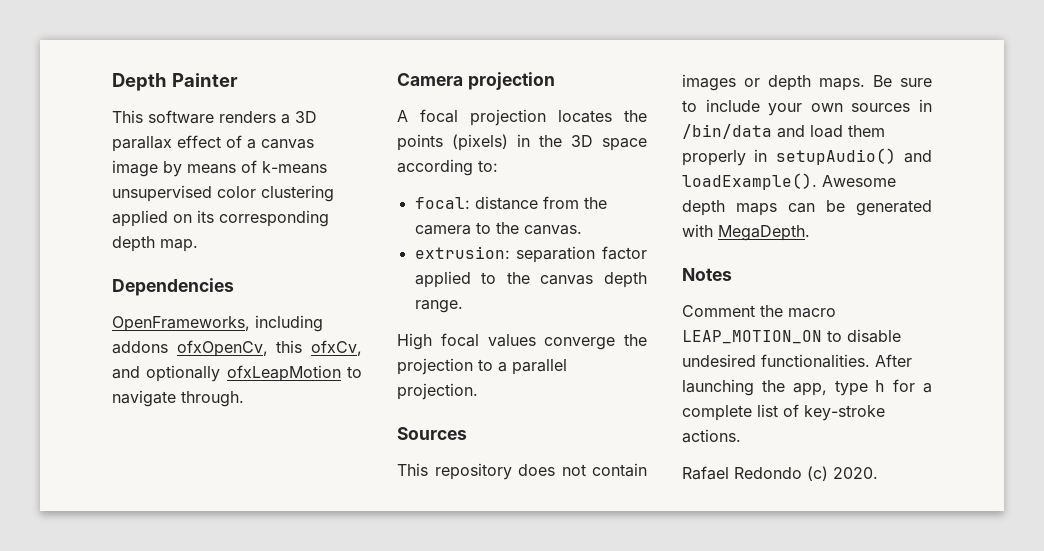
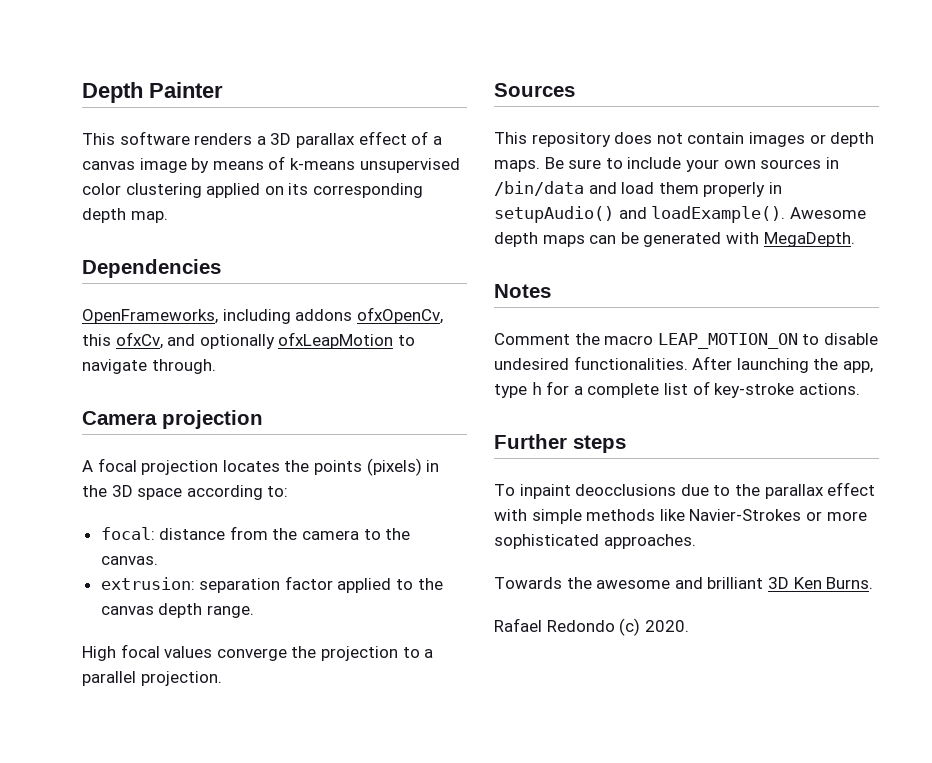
+ Further steps
+ To inpaint deocclusions due to the parallax effect with simple methods like Navier-Strokes or more sophisticated approaches.
+ Towards the awesome and brilliant 3D Ken Burns.

